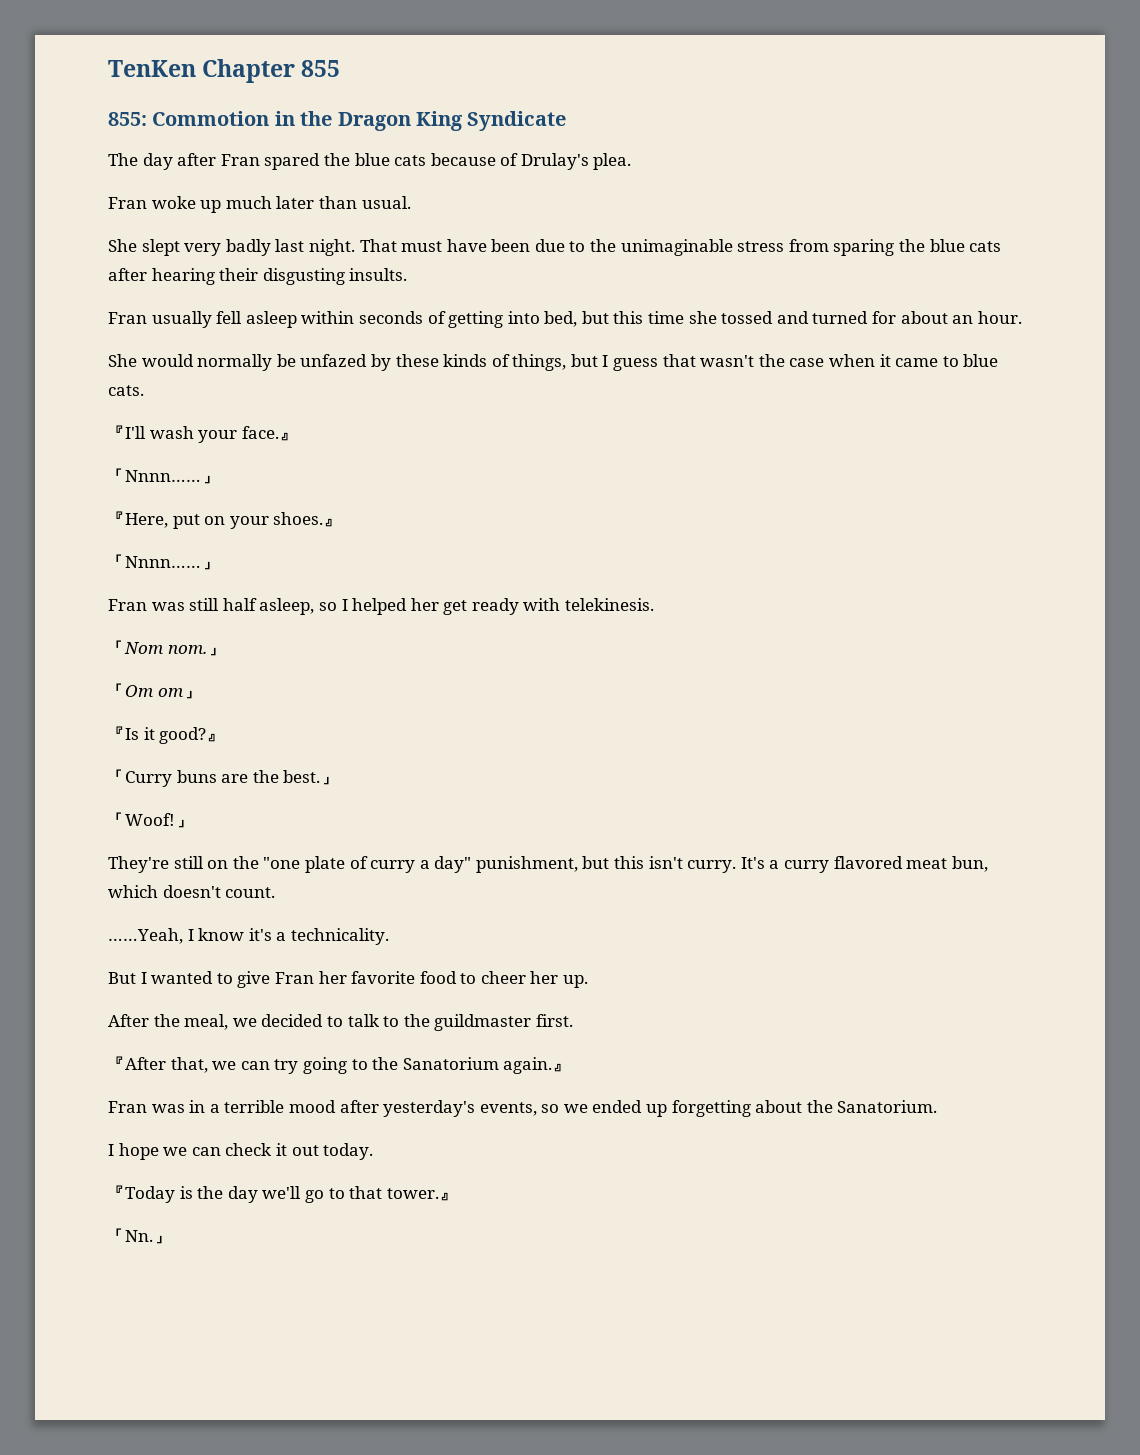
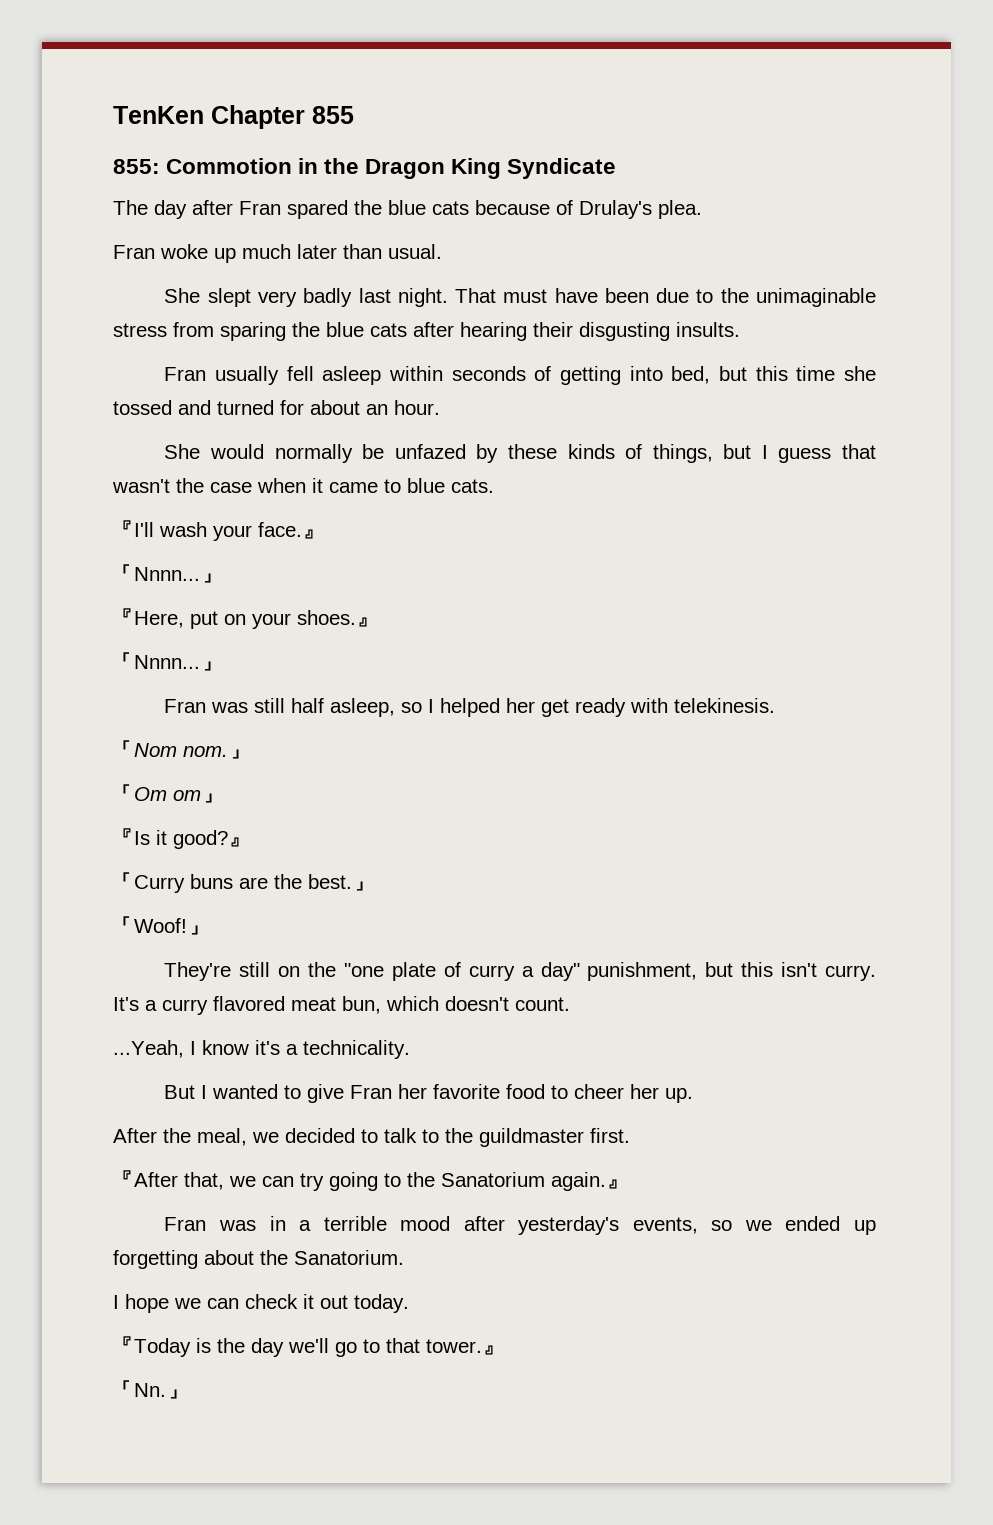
  『I'll wash your face.』
- 「Nnnn……」
+ 「Nnnn...」
  『Here, put on your shoes.』
- 「Nnnn……」
+ 「Nnnn...」
- ……Yeah, I know it's a technicality.
+ ...Yeah, I know it's a technicality.

